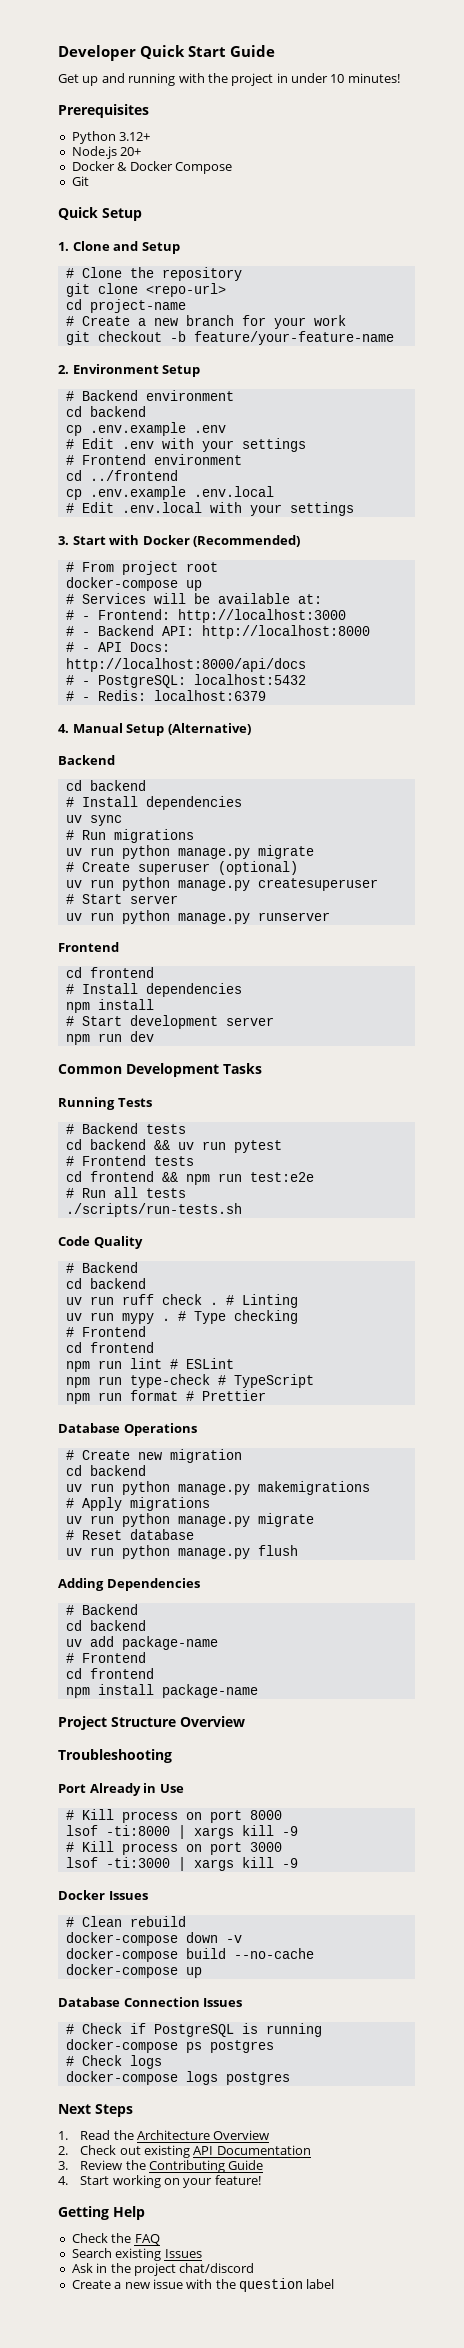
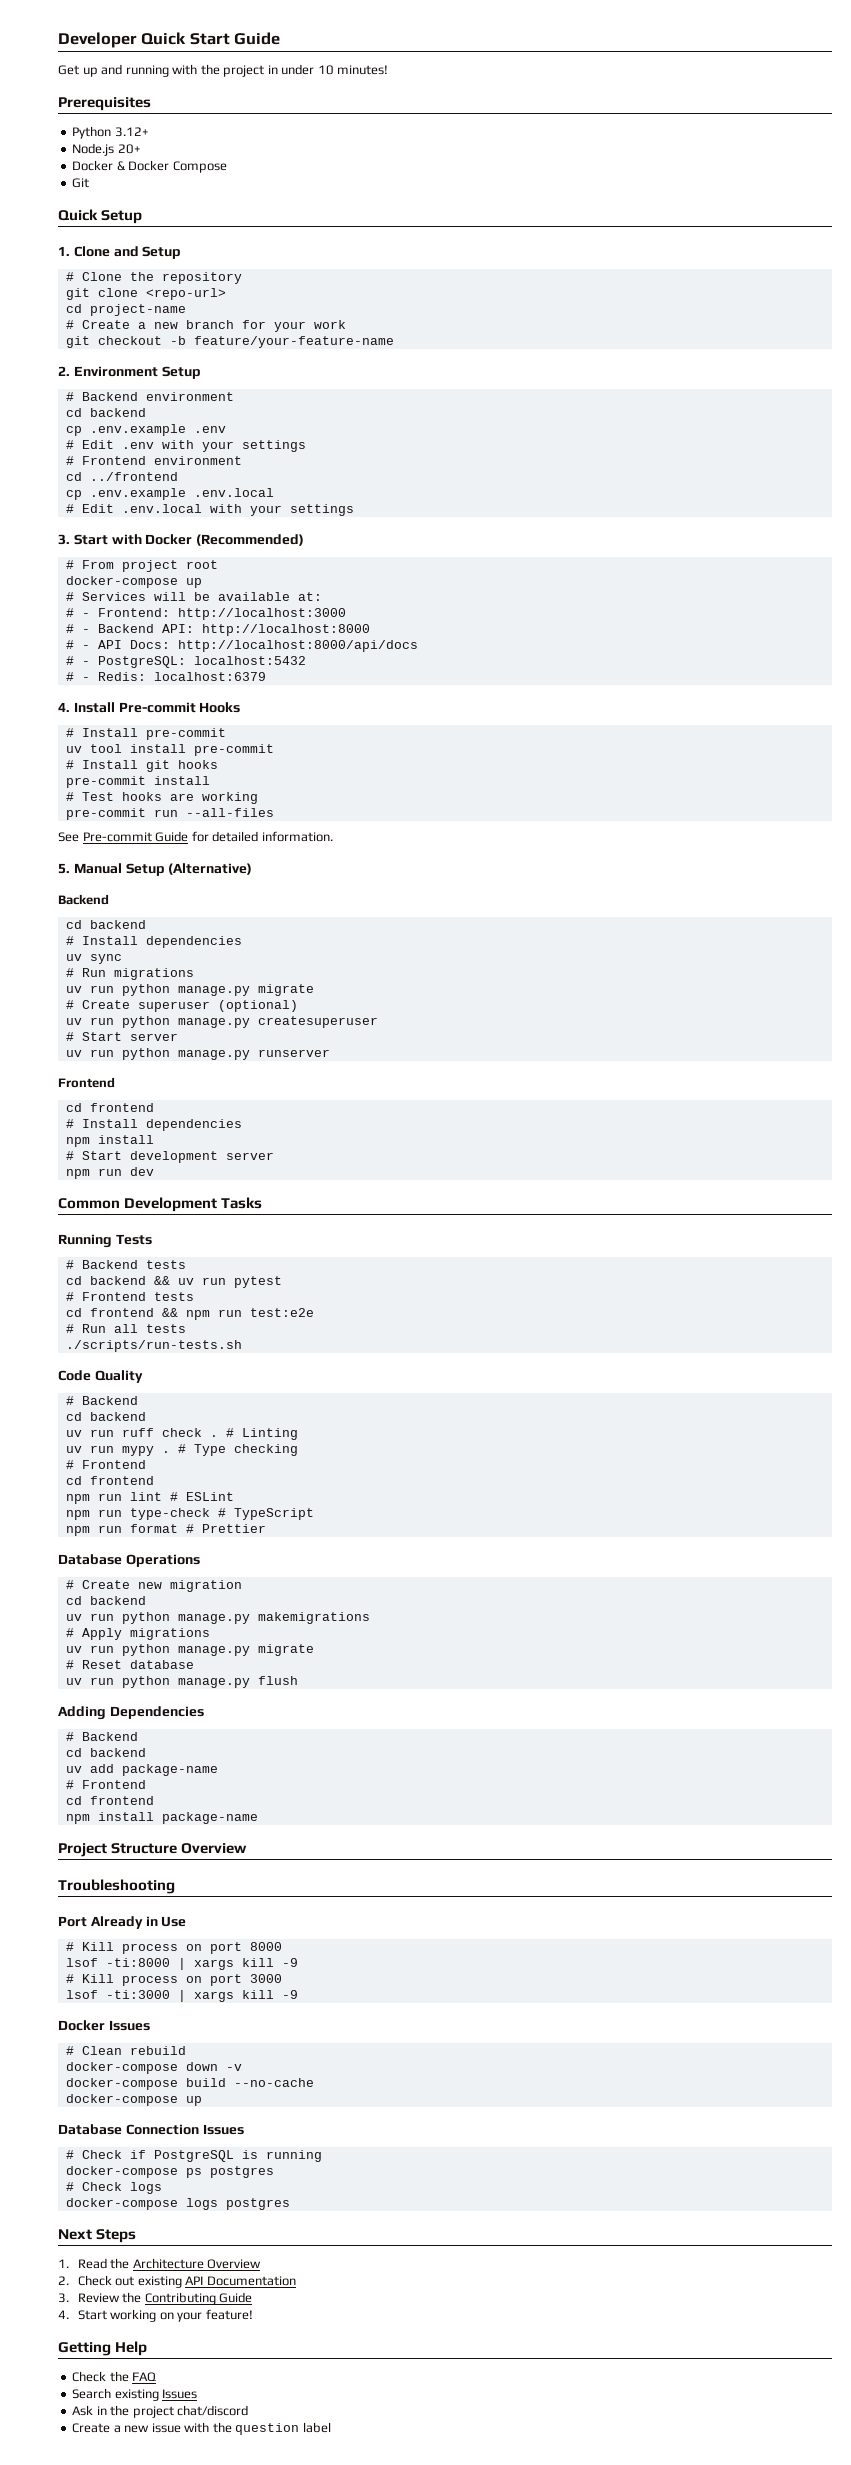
- 4. Manual Setup (Alternative)
+ 4. Install Pre-commit Hooks
+ # Install pre-commit
+ uv tool install pre-commit
+ # Install git hooks
+ pre-commit install
+ # Test hooks are working
+ pre-commit run --all-files
+ See Pre-commit Guide for detailed information.
+ 5. Manual Setup (Alternative)

